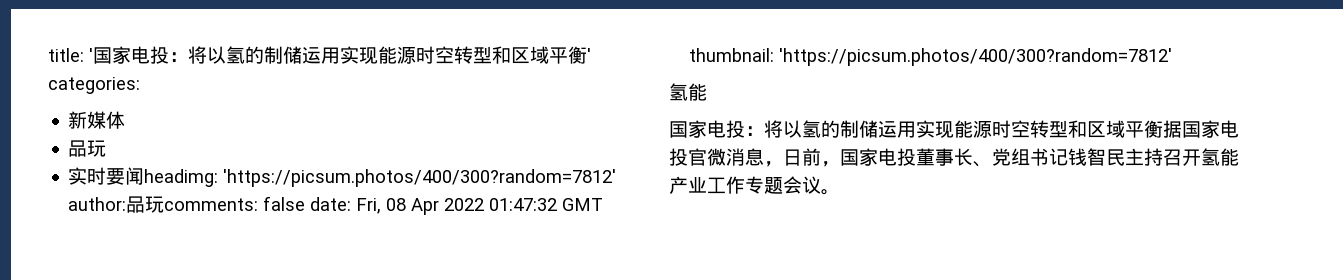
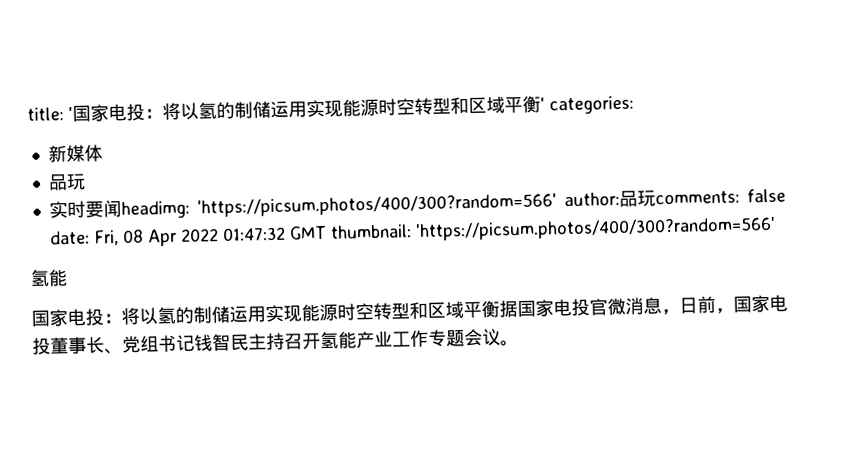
- 实时要闻headimg: 'https://picsum.photos/400/300?random=7812' author:品玩comments: false date: Fri, 08 Apr 2022 01:47:32 GMT thumbnail: 'https://picsum.photos/400/300?random=7812'
+ 实时要闻headimg: 'https://picsum.photos/400/300?random=566' author:品玩comments: false date: Fri, 08 Apr 2022 01:47:32 GMT thumbnail: 'https://picsum.photos/400/300?random=566'

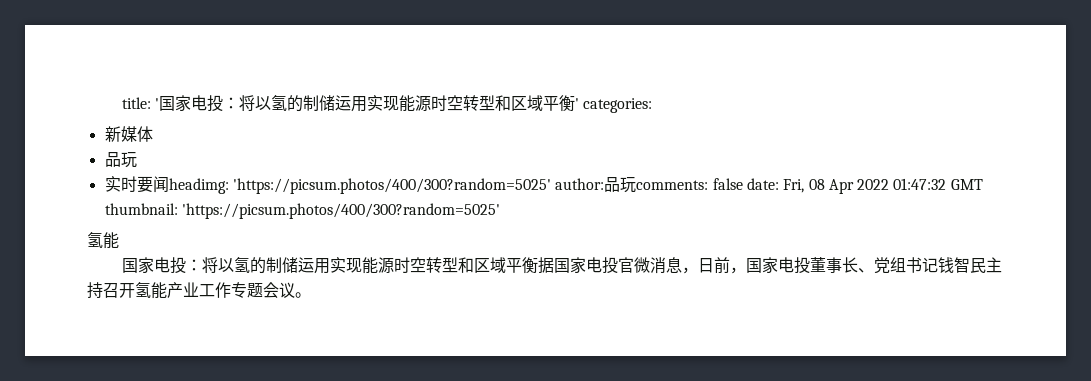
- 实时要闻headimg: 'https://picsum.photos/400/300?random=566' author:品玩comments: false date: Fri, 08 Apr 2022 01:47:32 GMT thumbnail: 'https://picsum.photos/400/300?random=566'
+ 实时要闻headimg: 'https://picsum.photos/400/300?random=5025' author:品玩comments: false date: Fri, 08 Apr 2022 01:47:32 GMT thumbnail: 'https://picsum.photos/400/300?random=5025'

